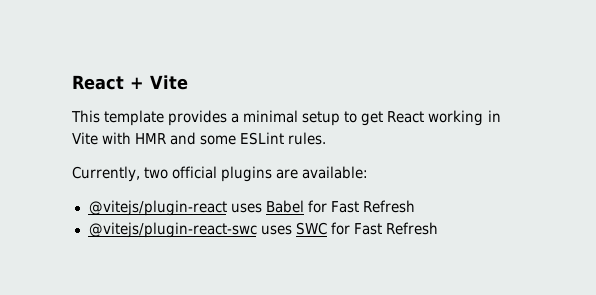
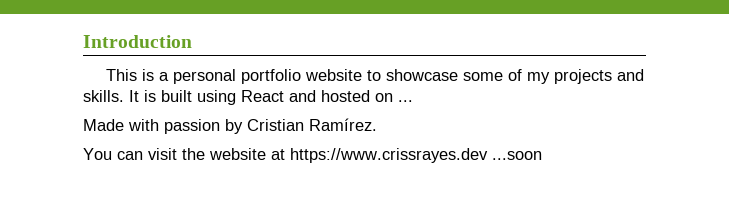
- React + Vite
- This template provides a minimal setup to get React working in Vite with HMR and some ESLint rules.
- Currently, two official plugins are available:
- @vitejs/plugin-react uses Babel for Fast Refresh
- @vitejs/plugin-react-swc uses SWC for Fast Refresh
+ Introduction
+ This is a personal portfolio website to showcase some of my projects and skills. It is built using React and hosted on ...
+ Made with passion by Cristian Ramírez.
+ You can visit the website at https://www.crissrayes.dev ...soon

